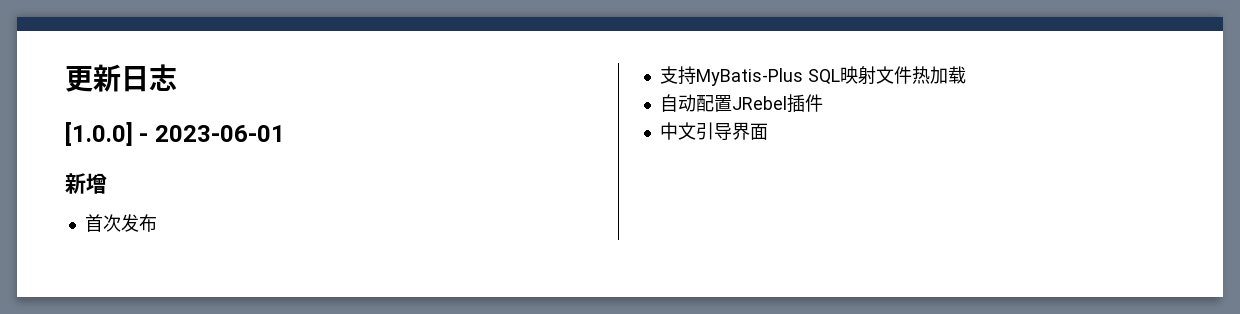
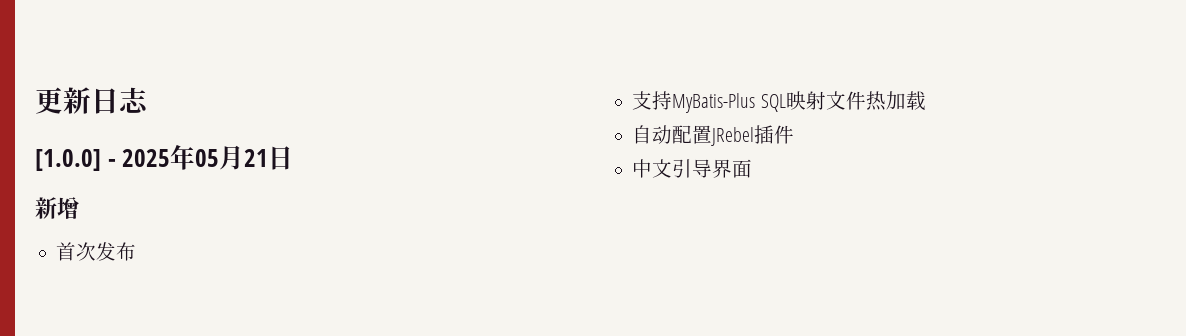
- [1.0.0] - 2023-06-01
+ [1.0.0] - 2025年05月21日

